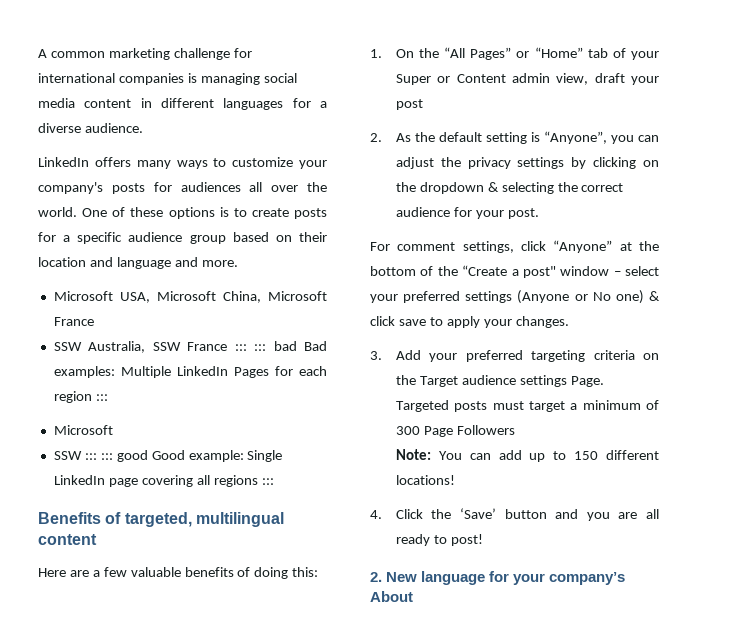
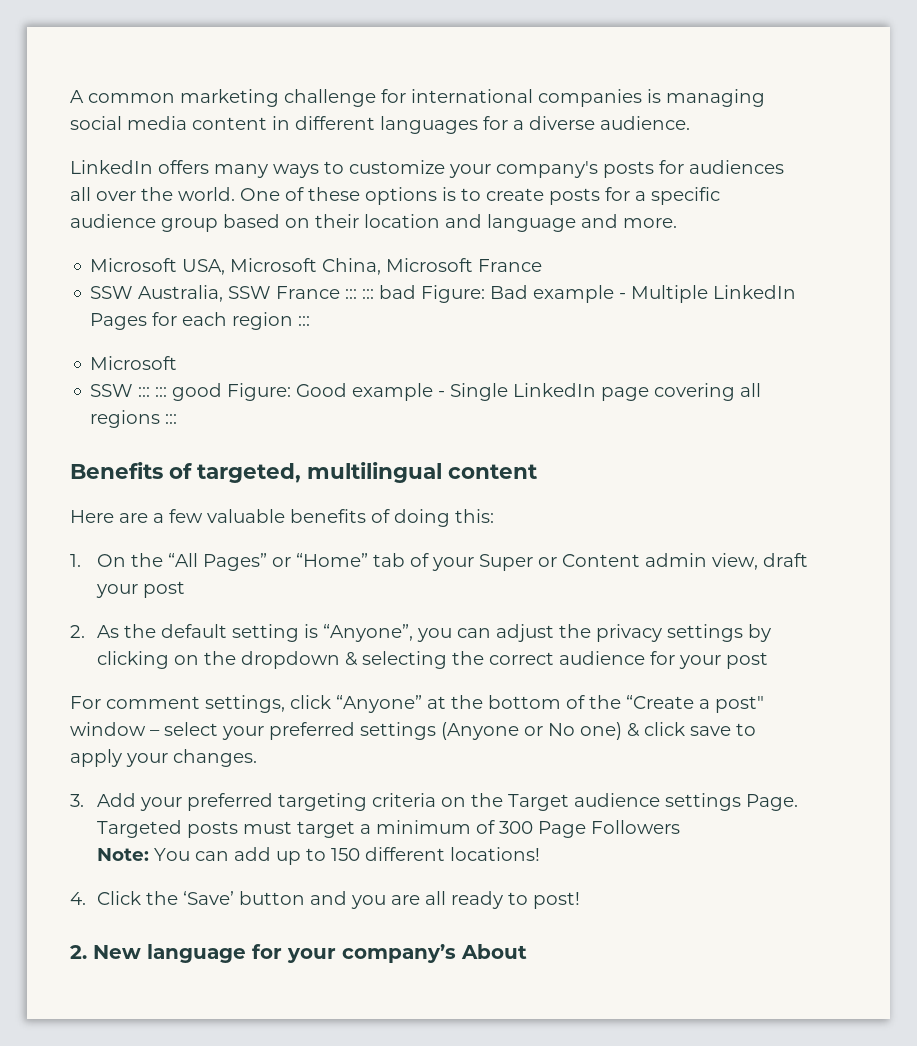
- SSW Australia, SSW France ::: ::: bad Bad examples: Multiple LinkedIn Pages for each region :::
+ SSW Australia, SSW France ::: ::: bad Figure: Bad example - Multiple LinkedIn Pages for each region :::
- SSW ::: ::: good Good example: Single LinkedIn page covering all regions :::
+ SSW ::: ::: good Figure: Good example - Single LinkedIn page covering all regions :::
- 2. As the default setting is “Anyone”, you can adjust the privacy settings by clicking on the dropdown & selecting the correct audience for your post.
+ 2. As the default setting is “Anyone”, you can adjust the privacy settings by clicking on the dropdown & selecting the correct audience for your post

